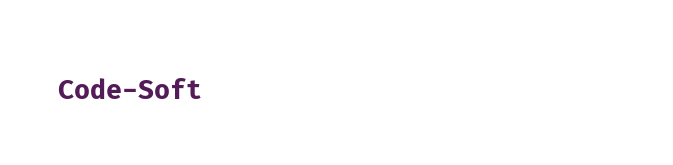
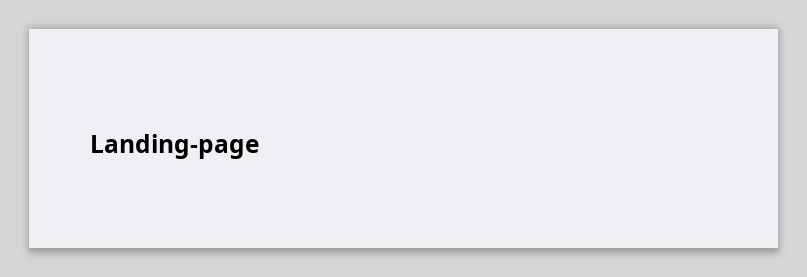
- Code-Soft
+ Landing-page

